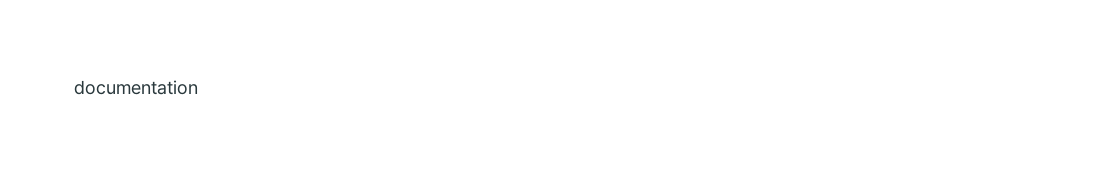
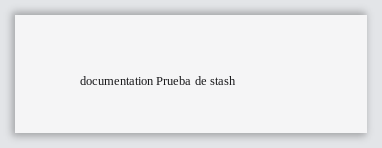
- documentation
+ documentation Prueba de stash

